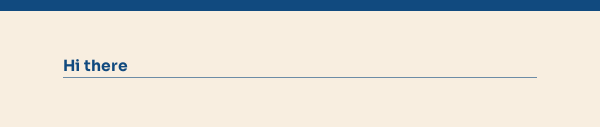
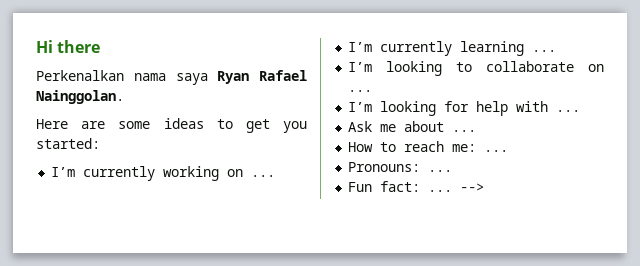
+ Perkenalkan nama saya Ryan Rafael Nainggolan.
+ Here are some ideas to get you started:
+ I’m currently working on ...
+ I’m currently learning ...
+ I’m looking to collaborate on ...
+ I’m looking for help with ...
+ Ask me about ...
+ How to reach me: ...
+ Pronouns: ...
+ Fun fact: ... -->

